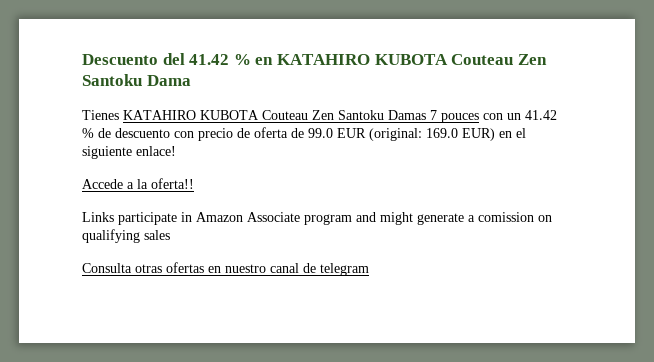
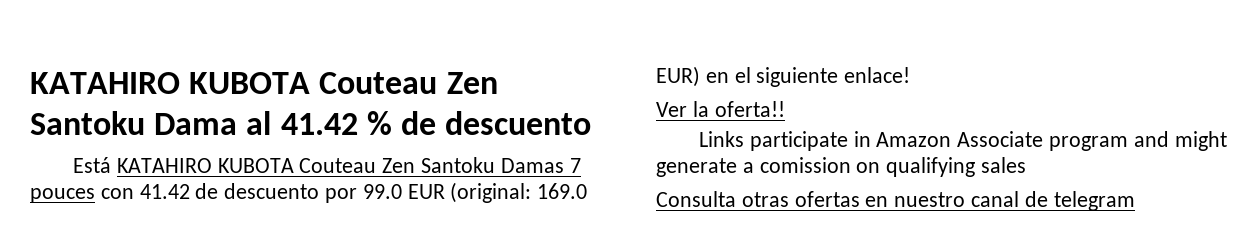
- Descuento del 41.42 % en KATAHIRO KUBOTA Couteau Zen Santoku Dama
- Tienes KATAHIRO KUBOTA Couteau Zen Santoku Damas 7 pouces con un 41.42 % de descuento con precio de oferta de 99.0 EUR (original: 169.0 EUR) en el siguiente enlace!
+ KATAHIRO KUBOTA Couteau Zen Santoku Dama al 41.42 % de descuento
+ Está KATAHIRO KUBOTA Couteau Zen Santoku Damas 7 pouces con 41.42 de descuento por 99.0 EUR (original: 169.0 EUR) en el siguiente enlace!
- Accede a la oferta!!
+ Ver la oferta!!

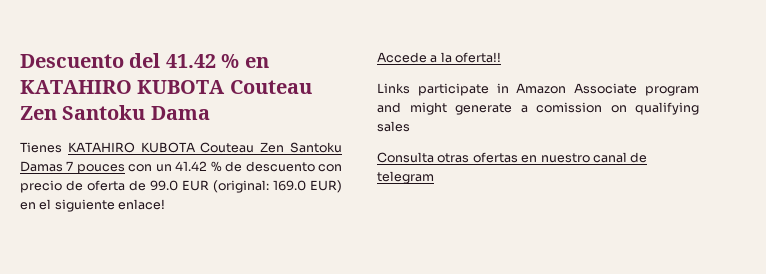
- KATAHIRO KUBOTA Couteau Zen Santoku Dama al 41.42 % de descuento
- Está KATAHIRO KUBOTA Couteau Zen Santoku Damas 7 pouces con 41.42 de descuento por 99.0 EUR (original: 169.0 EUR) en el siguiente enlace!
+ Descuento del 41.42 % en KATAHIRO KUBOTA Couteau Zen Santoku Dama
+ Tienes KATAHIRO KUBOTA Couteau Zen Santoku Damas 7 pouces con un 41.42 % de descuento con precio de oferta de 99.0 EUR (original: 169.0 EUR) en el siguiente enlace!
- Ver la oferta!!
+ Accede a la oferta!!

